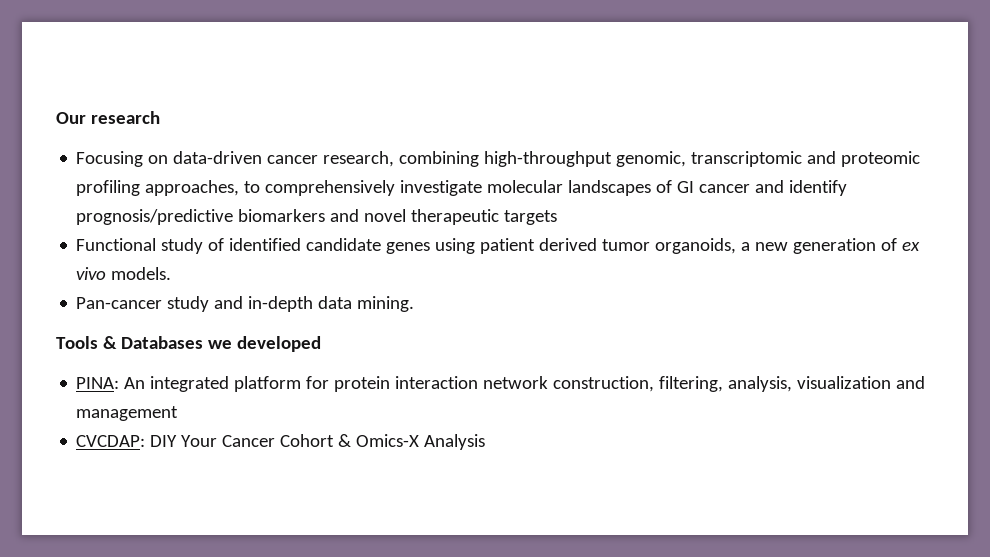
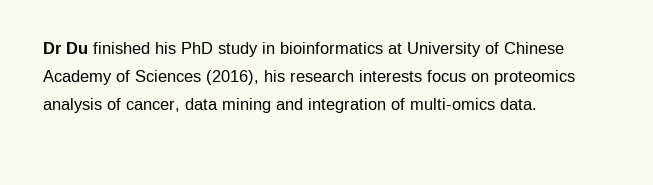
- Our research
- Focusing on data-driven cancer research, combining high-throughput genomic, transcriptomic and proteomic profiling approaches, to comprehensively investigate molecular landscapes of GI cancer and identify prognosis/predictive biomarkers and novel therapeutic targets
- Functional study of identified candidate genes using patient derived tumor organoids, a new generation of ex vivo models.
- Pan-cancer study and in-depth data mining.
- Tools & Databases we developed
- PINA: An integrated platform for protein interaction network construction, filtering, analysis, visualization and management
- CVCDAP: DIY Your Cancer Cohort & Omics-X Analysis
+ Dr Du finished his PhD study in bioinformatics at University of Chinese Academy of Sciences (2016), his research interests focus on proteomics analysis of cancer, data mining and integration of multi-omics data.

